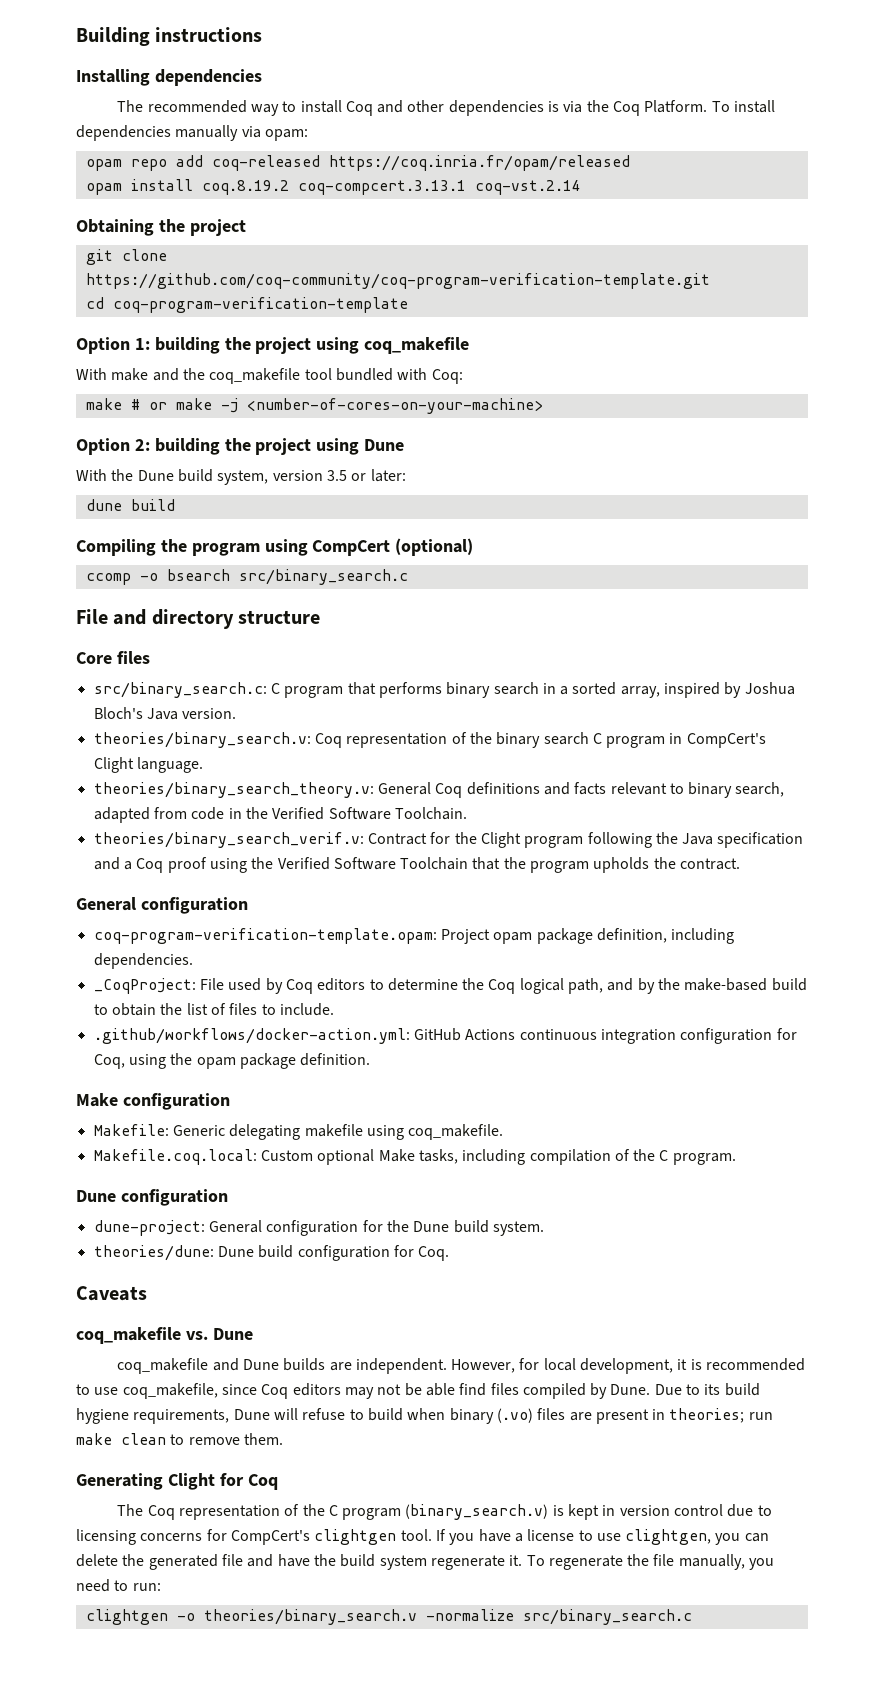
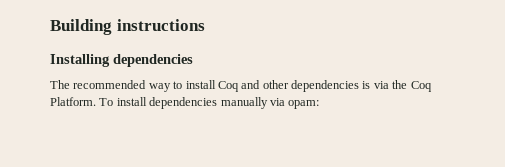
- opam repo add coq-released https://coq.inria.fr/opam/released
- opam install coq.8.19.2 coq-compcert.3.13.1 coq-vst.2.14
- Obtaining the project
- git clone https://github.com/coq-community/coq-program-verification-template.git
- cd coq-program-verification-template
- Option 1: building the project using coq_makefile
- With make and the coq_makefile tool bundled with Coq:
- make # or make -j <number-of-cores-on-your-machine>
- Option 2: building the project using Dune
- With the Dune build system, version 3.5 or later:
- dune build
- Compiling the program using CompCert (optional)
- ccomp -o bsearch src/binary_search.c
- File and directory structure
- Core files
- src/binary_search.c: C program that performs binary search in a sorted array, inspired by Joshua Bloch's Java version.
- theories/binary_search.v: Coq representation of the binary search C program in CompCert's Clight language.
- theories/binary_search_theory.v: General Coq definitions and facts relevant to binary search, adapted from code in the Verified Software Toolchain.
- theories/binary_search_verif.v: Contract for the Clight program following the Java specification and a Coq proof using the Verified Software Toolchain that the program upholds the contract.
- General configuration
- coq-program-verification-template.opam: Project opam package definition, including dependencies.
- _CoqProject: File used by Coq editors to determine the Coq logical path, and by the make-based build to obtain the list of files to include.
- .github/workflows/docker-action.yml: GitHub Actions continuous integration configuration for Coq, using the opam package definition.
- Make configuration
- Makefile: Generic delegating makefile using coq_makefile.
- Makefile.coq.local: Custom optional Make tasks, including compilation of the C program.
- Dune configuration
- dune-project: General configuration for the Dune build system.
- theories/dune: Dune build configuration for Coq.
- Caveats
- coq_makefile vs. Dune
- coq_makefile and Dune builds are independent. However, for local development, it is recommended to use coq_makefile, since Coq editors may not be able find files compiled by Dune. Due to its build hygiene requirements, Dune will refuse to build when binary (.vo) files are present in theories; run make clean to remove them.
- Generating Clight for Coq
- The Coq representation of the C program (binary_search.v) is kept in version control due to licensing concerns for CompCert's clightgen tool. If you have a license to use clightgen, you can delete the generated file and have the build system regenerate it. To regenerate the file manually, you need to run:
- clightgen -o theories/binary_search.v -normalize src/binary_search.c

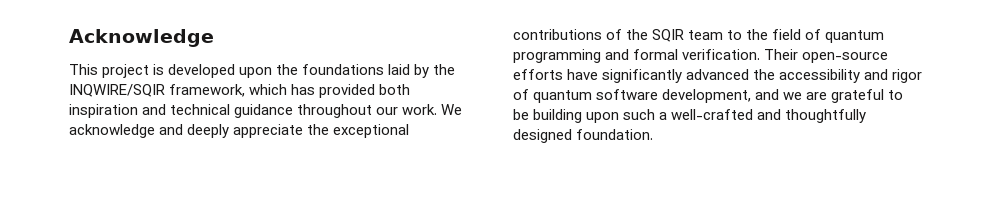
- Building instructions
- Installing dependencies
- The recommended way to install Coq and other dependencies is via the Coq Platform. To install dependencies manually via opam:
+ Acknowledge
+ This project is developed upon the foundations laid by the INQWIRE/SQIR framework, which has provided both inspiration and technical guidance throughout our work. We acknowledge and deeply appreciate the exceptional contributions of the SQIR team to the field of quantum programming and formal verification. Their open-source efforts have significantly advanced the accessibility and rigor of quantum software development, and we are grateful to be building upon such a well-crafted and thoughtfully designed foundation.

